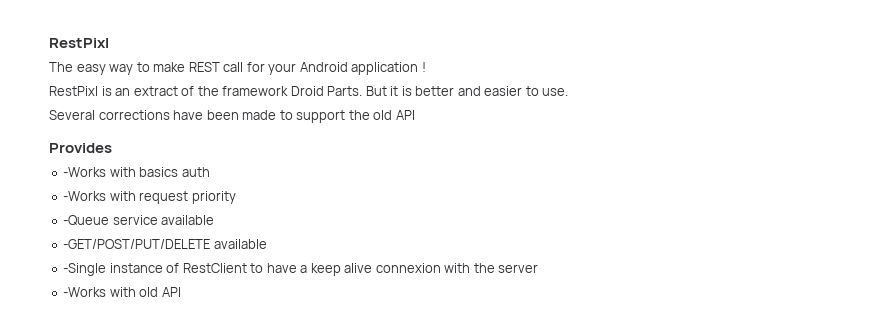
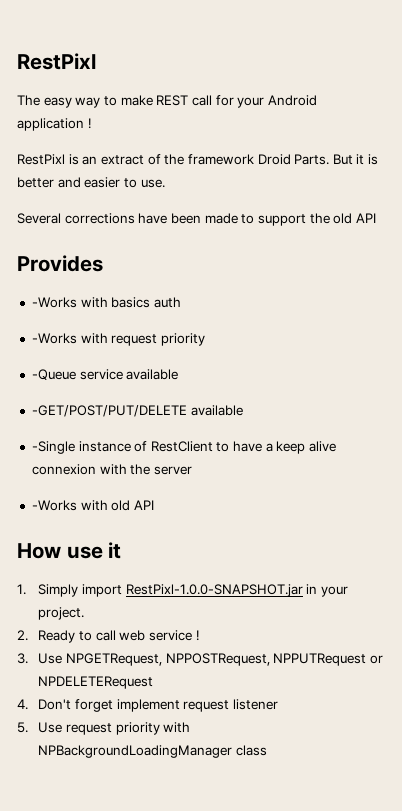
+ How use it
+ 1. Simply import RestPixl-1.0.0-SNAPSHOT.jar in your project.
+ 2. Ready to call web service !
+ 3. Use NPGETRequest, NPPOSTRequest, NPPUTRequest or NPDELETERequest
+ 4. Don't forget implement request listener
+ 5. Use request priority with NPBackgroundLoadingManager class

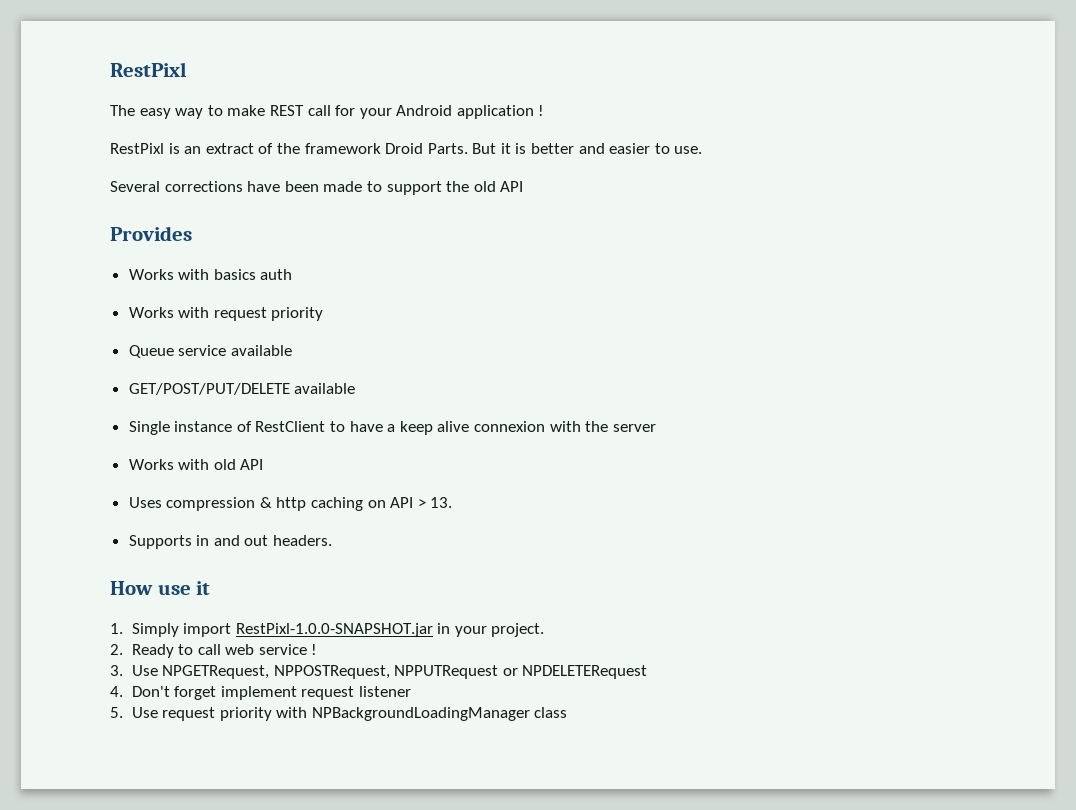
- -Works with basics auth
+ Works with basics auth
- -Works with request priority
+ Works with request priority
- -Queue service available
+ Queue service available
- -GET/POST/PUT/DELETE available
- -Single instance of RestClient to have a keep alive connexion with the server
+ GET/POST/PUT/DELETE available
+ Single instance of RestClient to have a keep alive connexion with the server
- -Works with old API
+ Works with old API
+ Uses compression & http caching on API > 13.
+ Supports in and out headers.

